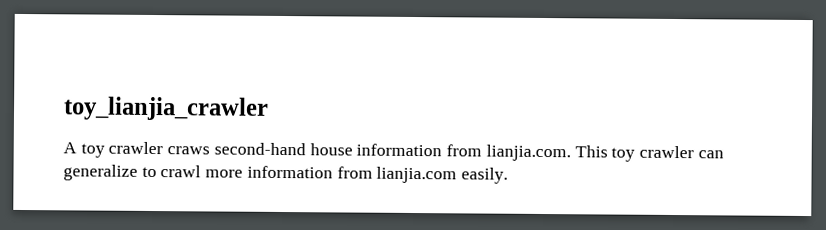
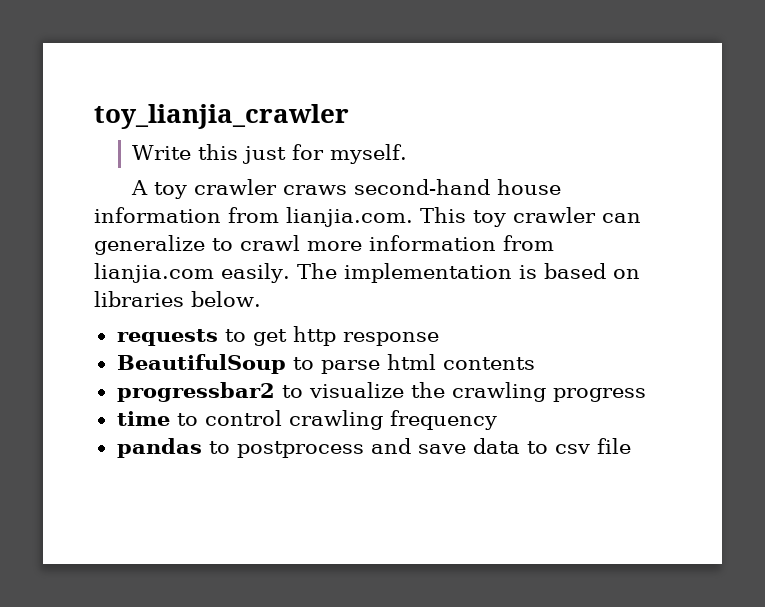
+ Write this just for myself.
+ The implementation is based on libraries below.
+ requests to get http response
+ BeautifulSoup to parse html contents
+ progressbar2 to visualize the crawling progress
+ time to control crawling frequency
+ pandas to postprocess and save data to csv file

